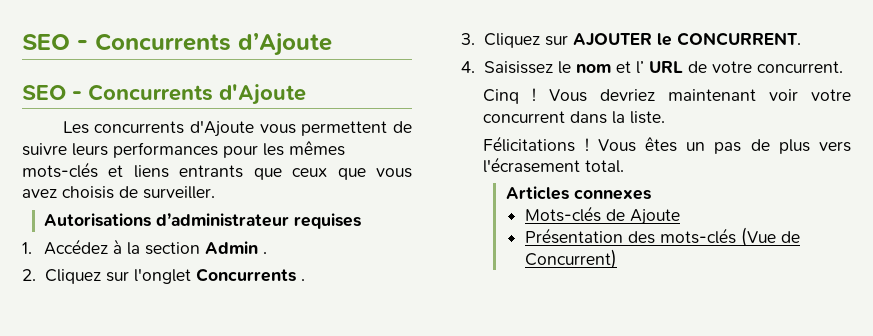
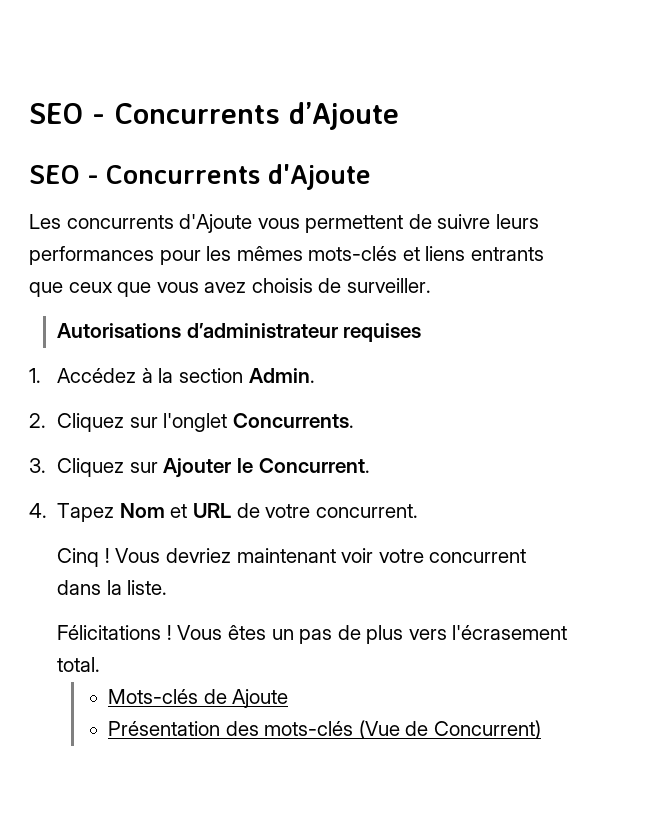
- 1. Accédez à la section Admin .
+ 1. Accédez à la section Admin.
- 2. Cliquez sur l'onglet Concurrents .
+ 2. Cliquez sur l'onglet Concurrents.
- 3. Cliquez sur AJOUTER le CONCURRENT.
- 4. Saisissez le nom et l’ URL de votre concurrent.
+ 3. Cliquez sur Ajouter le Concurrent.
+ 4. Tapez Nom et URL de votre concurrent.
- Articles connexes

